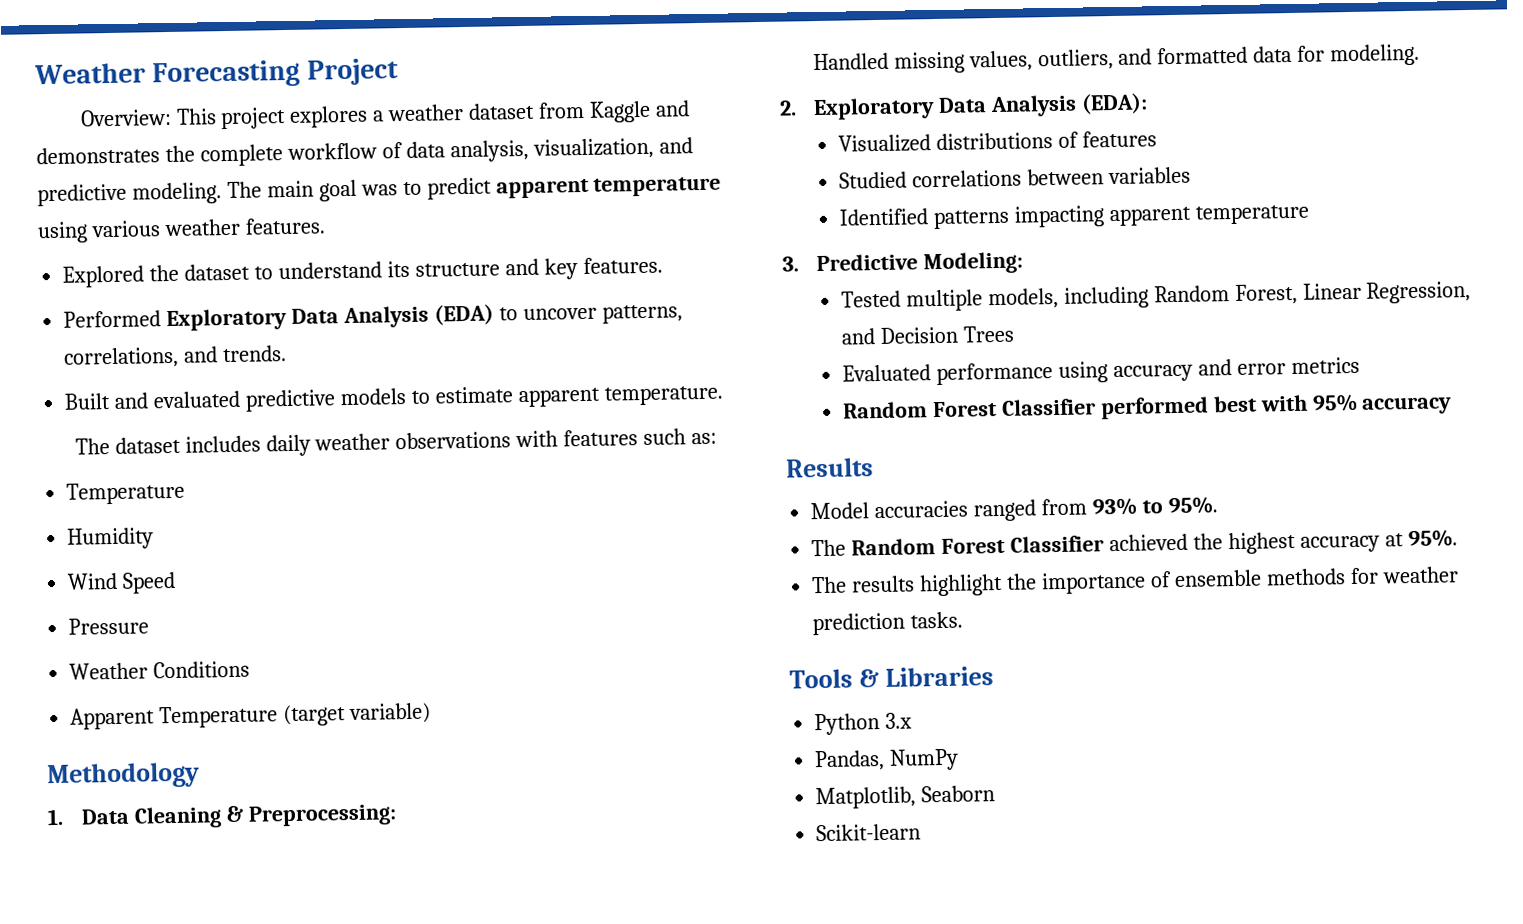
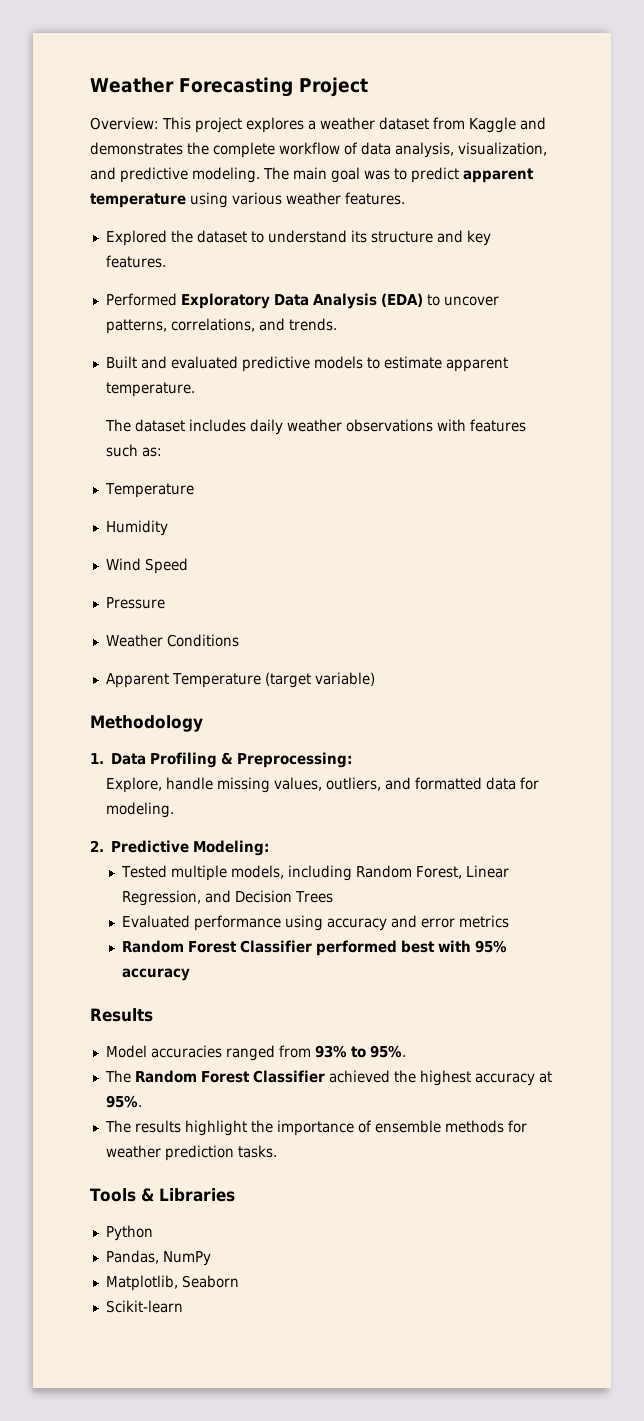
- 1. Data Cleaning & Preprocessing:
+ 1. Data Profiling & Preprocessing:
- Handled missing values, outliers, and formatted data for modeling.
+ Explore, handle missing values, outliers, and formatted data for modeling.
- 2. Exploratory Data Analysis (EDA):
- Visualized distributions of features
- Studied correlations between variables
- Identified patterns impacting apparent temperature
- 3. Predictive Modeling:
+ 2. Predictive Modeling:
- Python 3.x
+ Python

